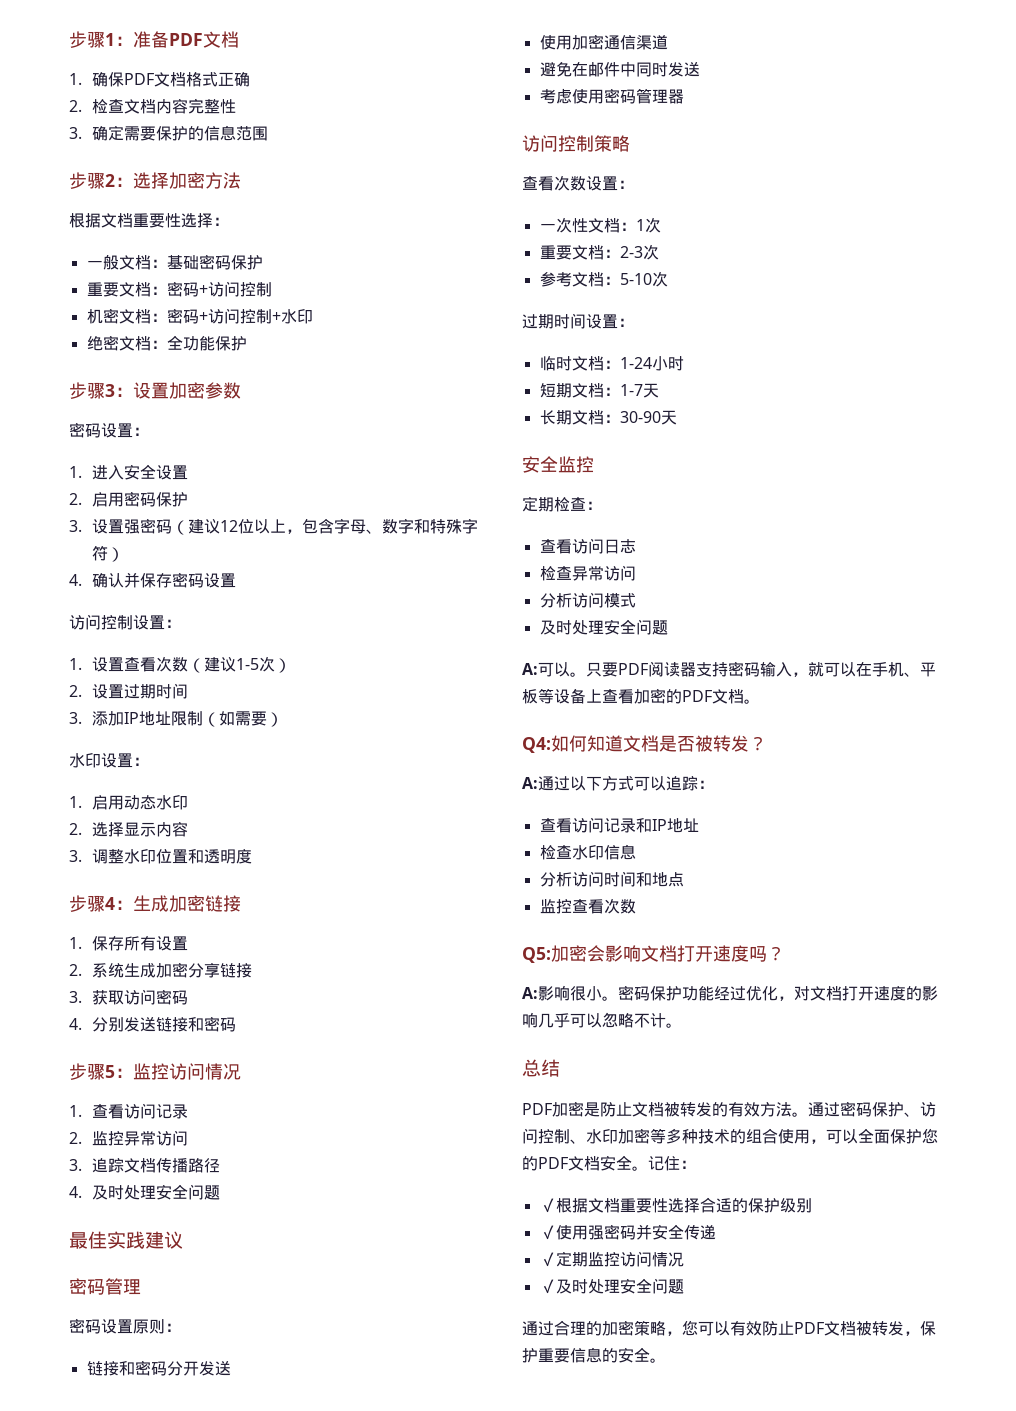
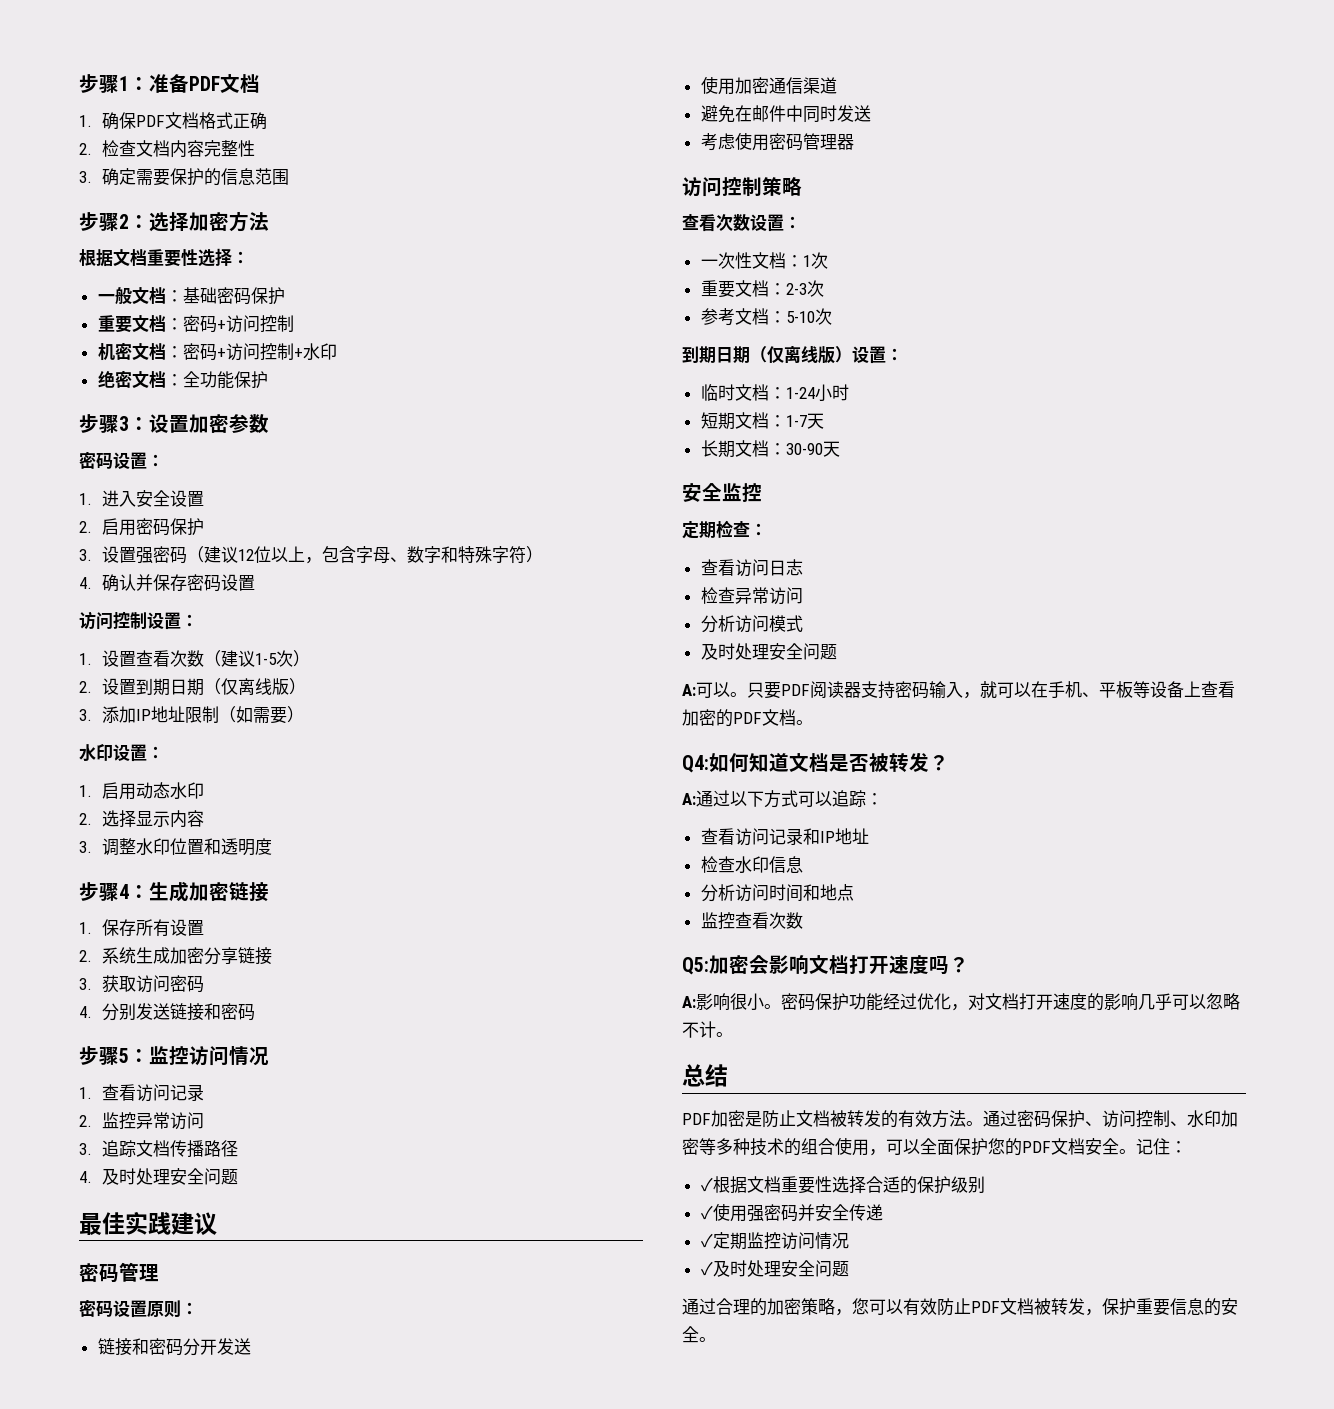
- 2.设置过期时间
+ 2.设置到期日期（仅离线版）
- 过期时间设置：
+ 到期日期（仅离线版）设置：

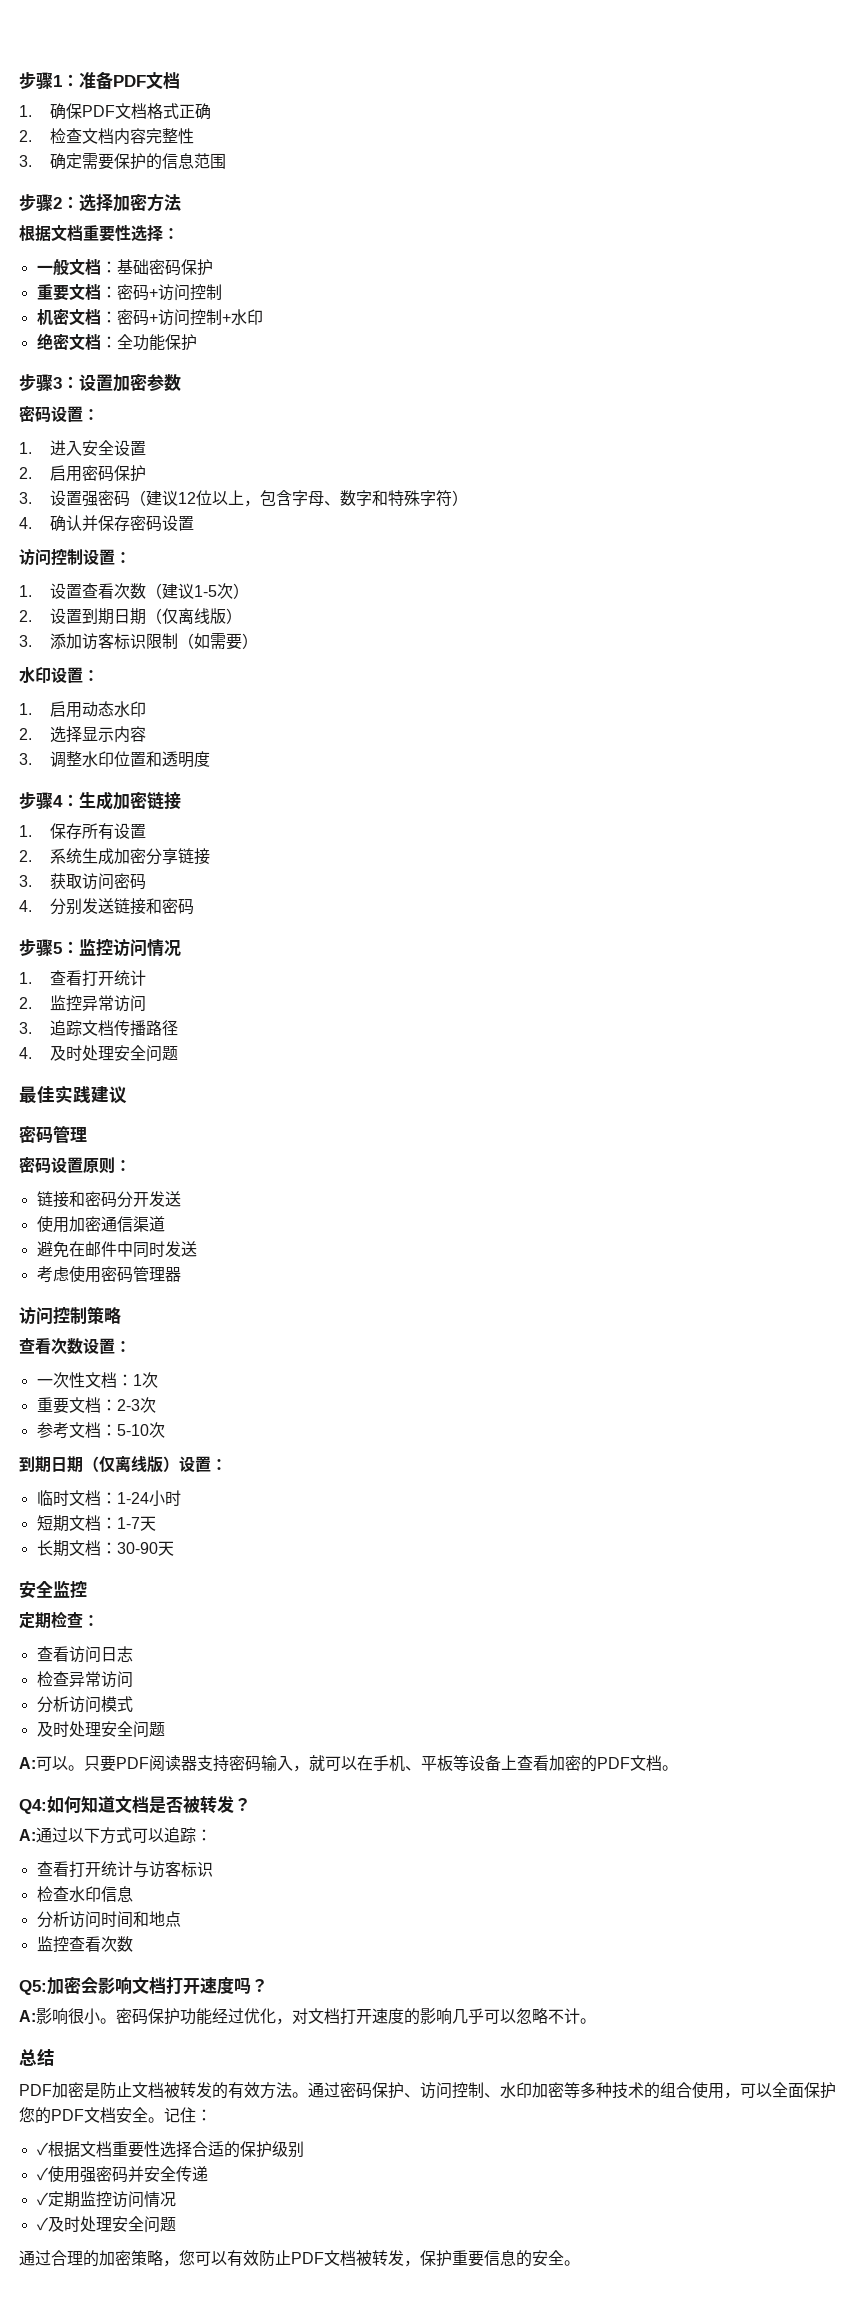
- 3.添加IP地址限制（如需要）
+ 3.添加访客标识限制（如需要）
- 1.查看访问记录
+ 1.查看打开统计
- 查看访问记录和IP地址
+ 查看打开统计与访客标识

